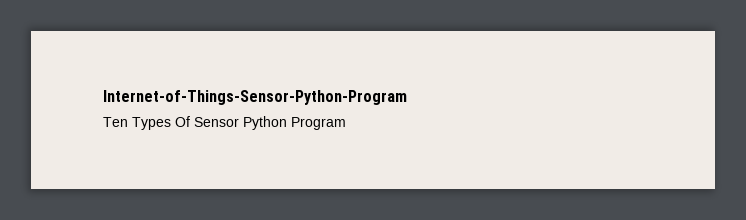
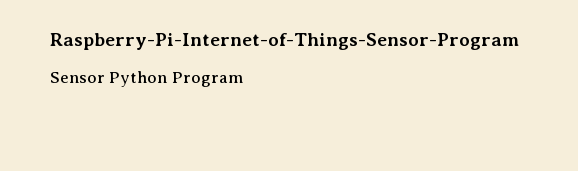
- Internet-of-Things-Sensor-Python-Program
- Ten Types Of Sensor Python Program
+ Raspberry-Pi-Internet-of-Things-Sensor-Program
+ Sensor Python Program

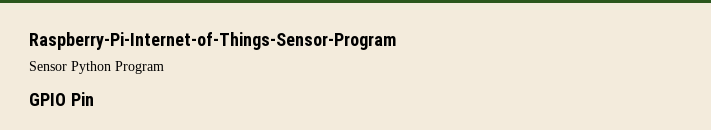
+ GPIO Pin

